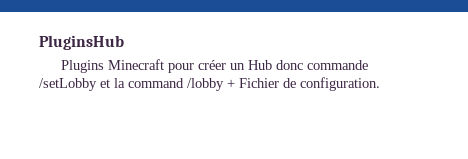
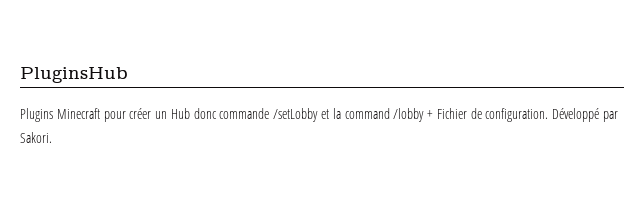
+ Développé par Sakori.

